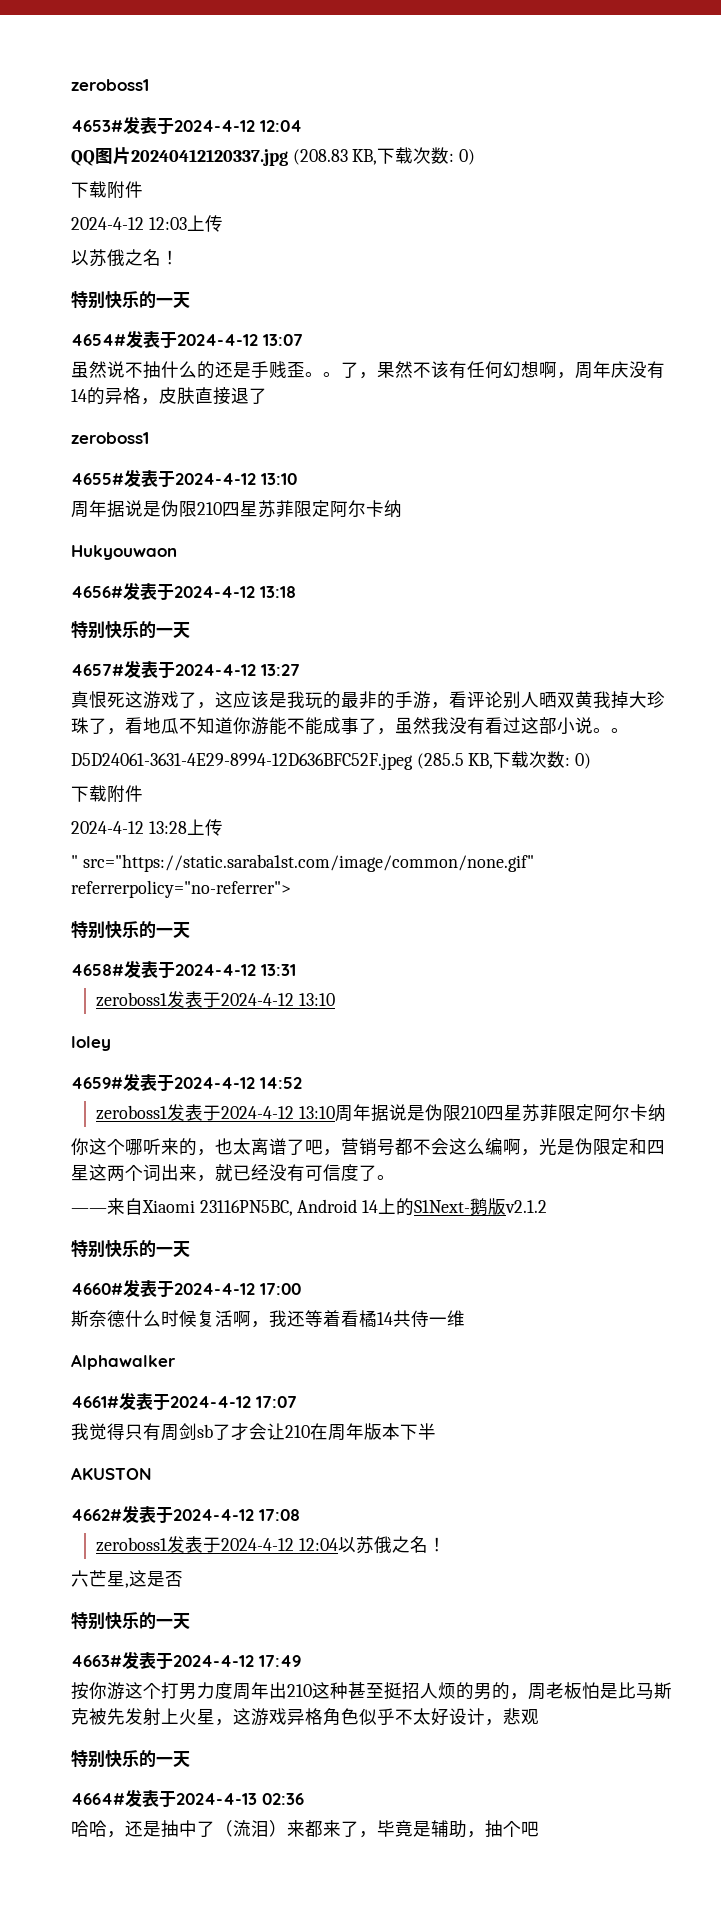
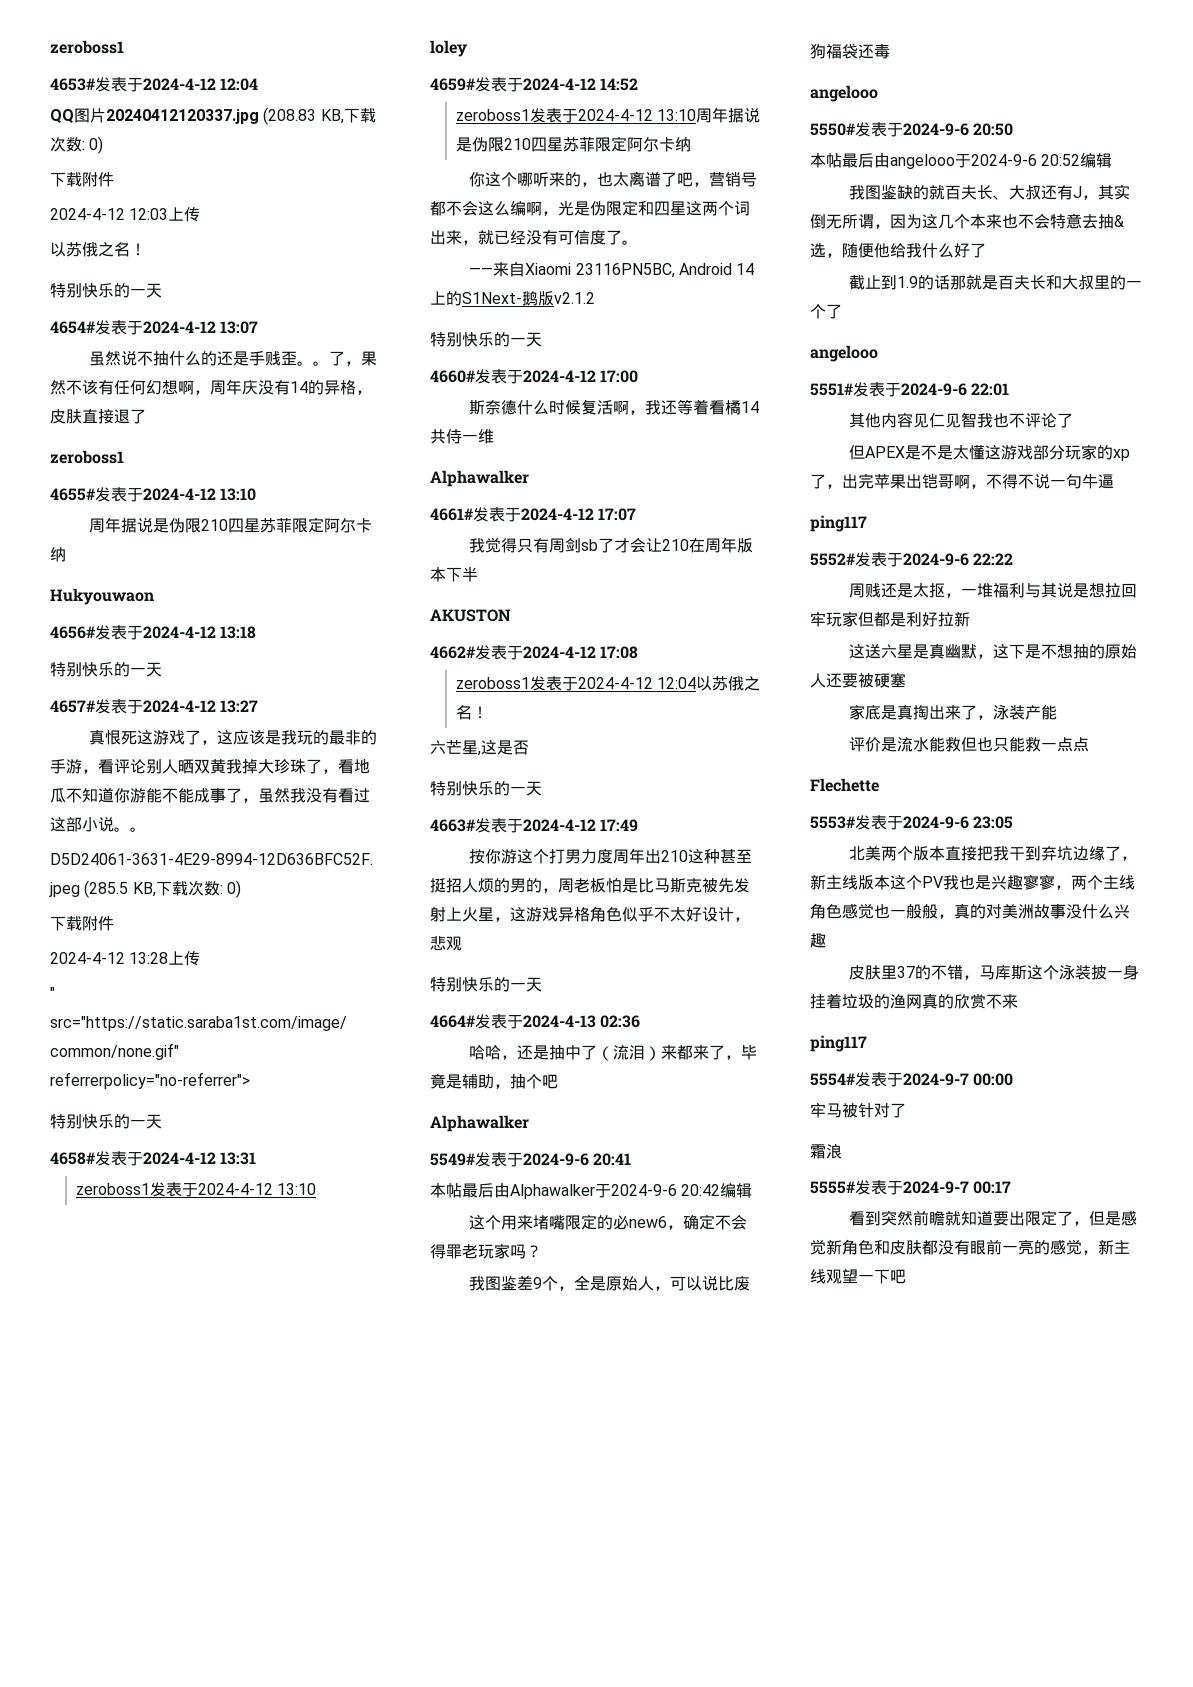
  哈哈，还是抽中了（流泪）来都来了，毕竟是辅助，抽个吧
+ Alphawalker
+ 5549#发表于2024-9-6 20:41
+ 本帖最后由Alphawalker于2024-9-6 20:42编辑
+ 这个用来堵嘴限定的必new6，确定不会得罪老玩家吗？
+ 我图鉴差9个，全是原始人，可以说比废狗福袋还毒
+ angelooo
+ 5550#发表于2024-9-6 20:50
+ 本帖最后由angelooo于2024-9-6 20:52编辑
+ 我图鉴缺的就百夫长、大叔还有J，其实倒无所谓，因为这几个本来也不会特意去抽&选，随便他给我什么好了
+ 截止到1.9的话那就是百夫长和大叔里的一个了
+ angelooo
+ 5551#发表于2024-9-6 22:01
+ 其他内容见仁见智我也不评论了
+ 但APEX是不是太懂这游戏部分玩家的xp了，出完苹果出铠哥啊，不得不说一句牛逼
+ ping117
+ 5552#发表于2024-9-6 22:22
+ 周贱还是太抠，一堆福利与其说是想拉回牢玩家但都是利好拉新
+ 这送六星是真幽默，这下是不想抽的原始人还要被硬塞
+ 家底是真掏出来了，泳装产能
+ 评价是流水能救但也只能救一点点
+ Flechette
+ 5553#发表于2024-9-6 23:05
+ 北美两个版本直接把我干到弃坑边缘了，新主线版本这个PV我也是兴趣寥寥，两个主线角色感觉也一般般，真的对美洲故事没什么兴趣
+ 皮肤里37的不错，马库斯这个泳装披一身挂着垃圾的渔网真的欣赏不来
+ ping117
+ 5554#发表于2024-9-7 00:00
+ 牢马被针对了
+ 霜浪
+ 5555#发表于2024-9-7 00:17
+ 看到突然前瞻就知道要出限定了，但是感觉新角色和皮肤都没有眼前一亮的感觉，新主线观望一下吧

